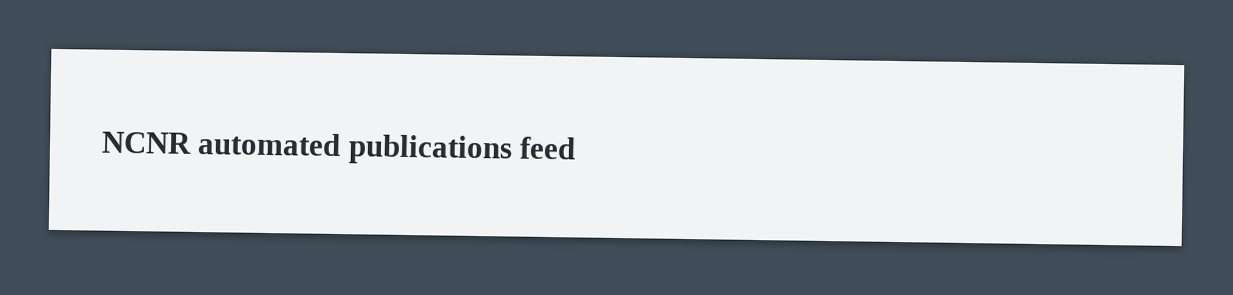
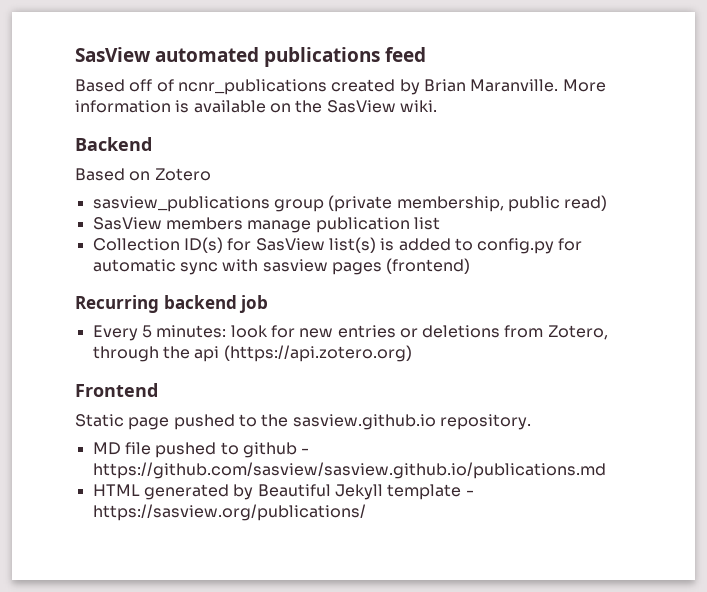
- NCNR automated publications feed
+ SasView automated publications feed
+ Based off of ncnr_publications created by Brian Maranville. More information is available on the SasView wiki.
+ Backend
+ Based on Zotero
+ sasview_publications group (private membership, public read)
+ SasView members manage publication list
+ Collection ID(s) for SasView list(s) is added to config.py for automatic sync with sasview pages (frontend)
+ Recurring backend job
+ Every 5 minutes: look for new entries or deletions from Zotero, through the api (https://api.zotero.org)
+ Frontend
+ Static page pushed to the sasview.github.io repository.
+ MD file pushed to github - https://github.com/sasview/sasview.github.io/publications.md
+ HTML generated by Beautiful Jekyll template - https://sasview.org/publications/

